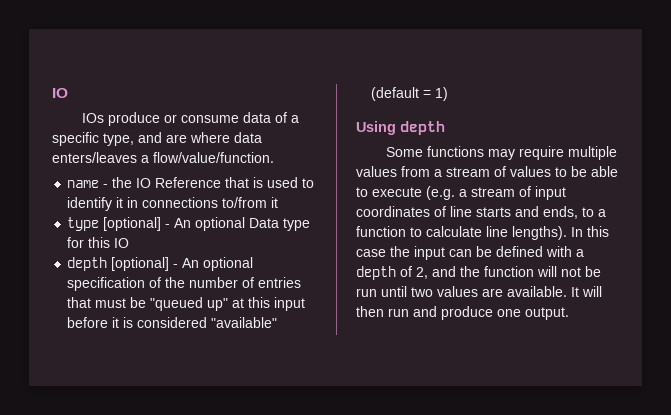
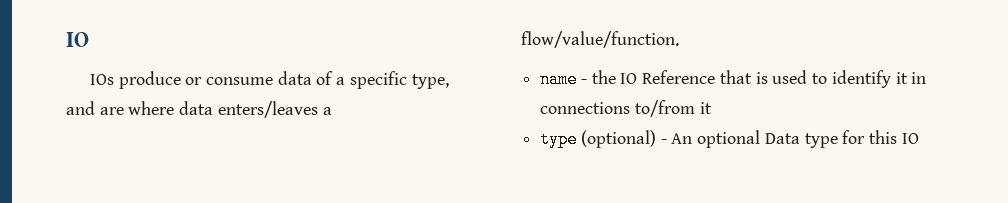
- type [optional] - An optional Data type for this IO
+ type (optional) - An optional Data type for this IO
- depth [optional] - An optional specification of the number of entries that must be "queued up" at this input before it is considered "available" (default = 1)
- Using depth
- Some functions may require multiple values from a stream of values to be able to execute (e.g. a stream of input coordinates of line starts and ends, to a function to calculate line lengths). In this case the input can be defined with a depth of 2, and the function will not be run until two values are available. It will then run and produce one output.

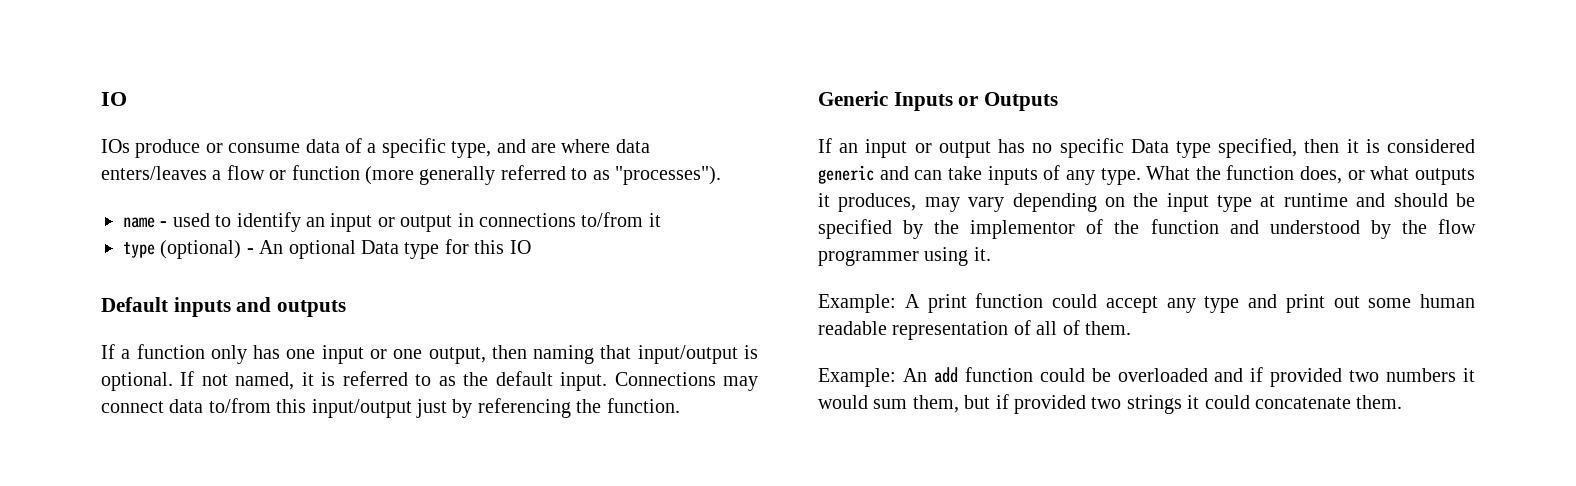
- IOs produce or consume data of a specific type, and are where data enters/leaves a flow/value/function.
- name - the IO Reference that is used to identify it in connections to/from it
+ IOs produce or consume data of a specific type, and are where data enters/leaves a flow or function (more generally referred to as "processes").
+ name - used to identify an input or output in connections to/from it
+ Default inputs and outputs
+ If a function only has one input or one output, then naming that input/output is optional. If not named, it is referred to as the default input. Connections may connect data to/from this input/output just by referencing the function.
+ Generic Inputs or Outputs
+ If an input or output has no specific Data type specified, then it is considered generic and can take inputs of any type. What the function does, or what outputs it produces, may vary depending on the input type at runtime and should be specified by the implementor of the function and understood by the flow programmer using it.
+ Example: A print function could accept any type and print out some human readable representation of all of them.
+ Example: An add function could be overloaded and if provided two numbers it would sum them, but if provided two strings it could concatenate them.

